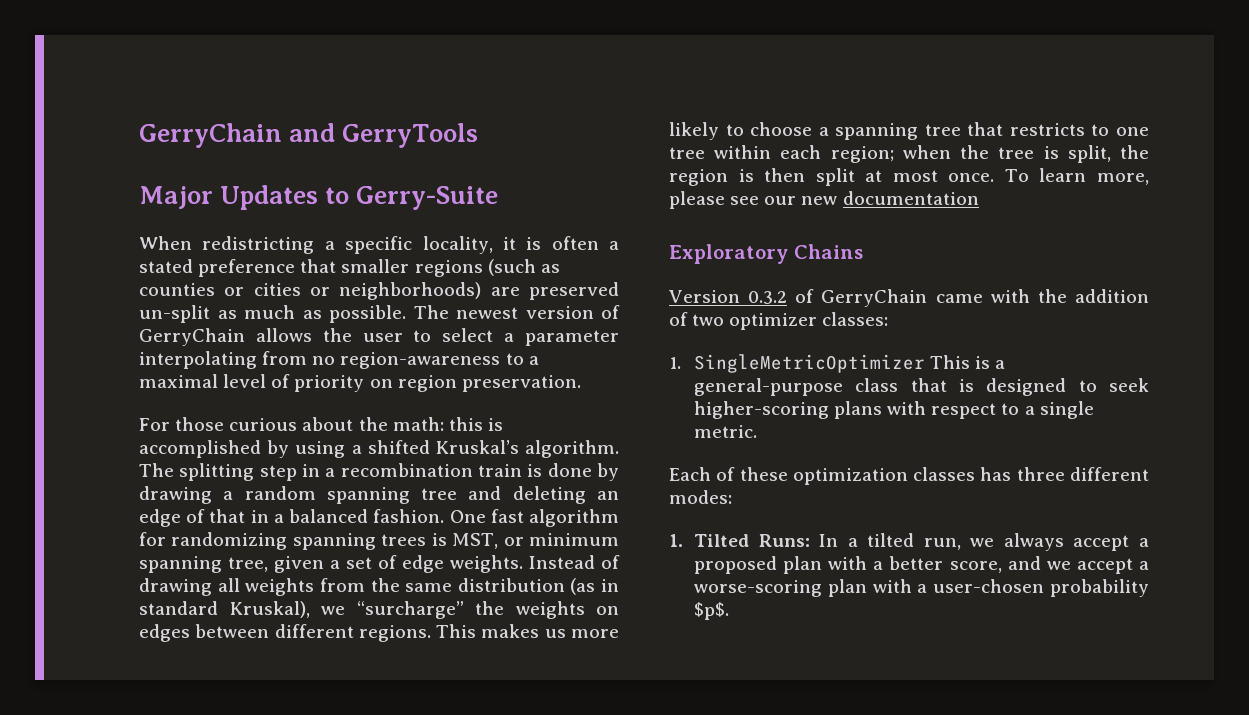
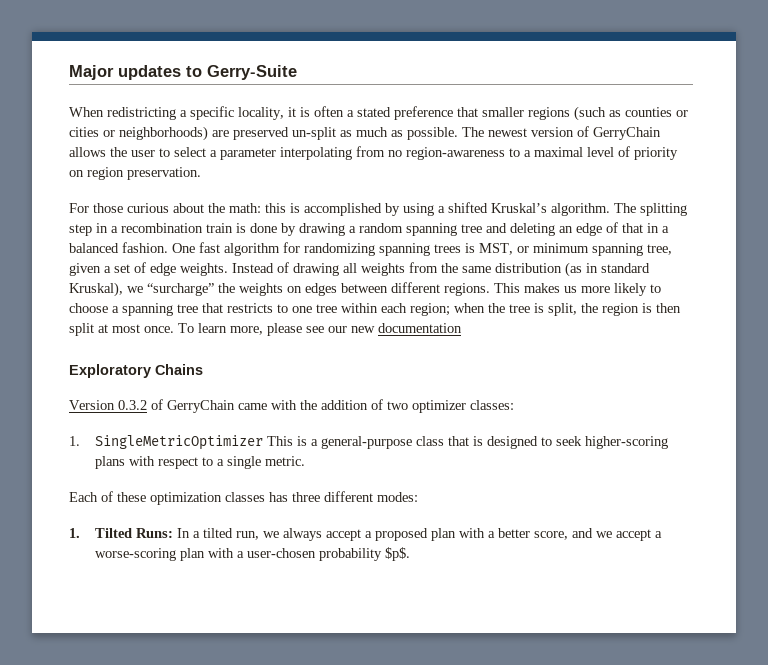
- GerryChain and GerryTools
- Major Updates to Gerry-Suite
+ Major updates to Gerry-Suite

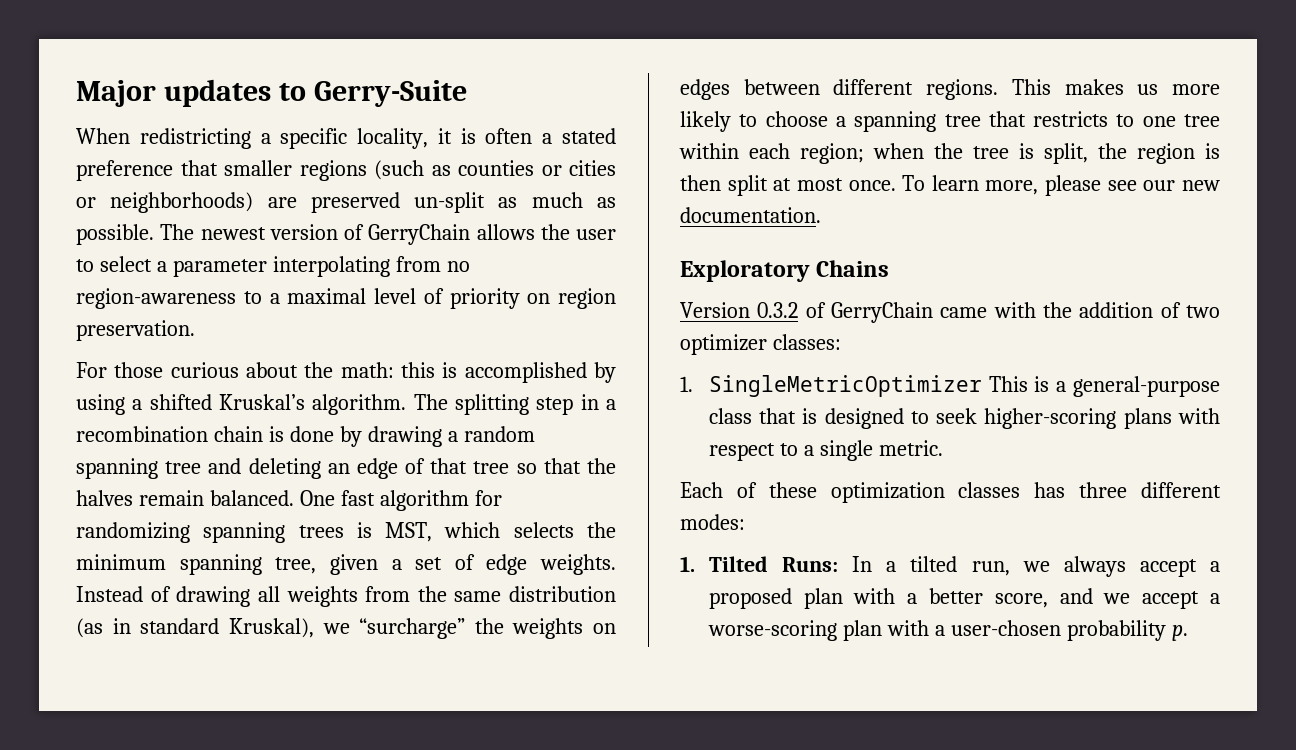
- The splitting step in a recombination train is done by drawing a random spanning tree and deleting an edge of that in a balanced fashion.
+ The splitting step in a recombination chain is done by drawing a random spanning tree and deleting an edge of that tree so that the halves remain balanced.
- One fast algorithm for randomizing spanning trees is MST, or minimum spanning tree, given a set of edge weights.
+ One fast algorithm for randomizing spanning trees is MST, which selects the minimum spanning tree, given a set of edge weights.
- To learn more, please see our new documentation
+ To learn more, please see our new documentation.
- 1. Tilted Runs: In a tilted run, we always accept a proposed plan with a better score, and we accept a worse-scoring plan with a user-chosen probability $p$.
+ 1. Tilted Runs: In a tilted run, we always accept a proposed plan with a better score, and we accept a worse-scoring plan with a user-chosen probability p.

